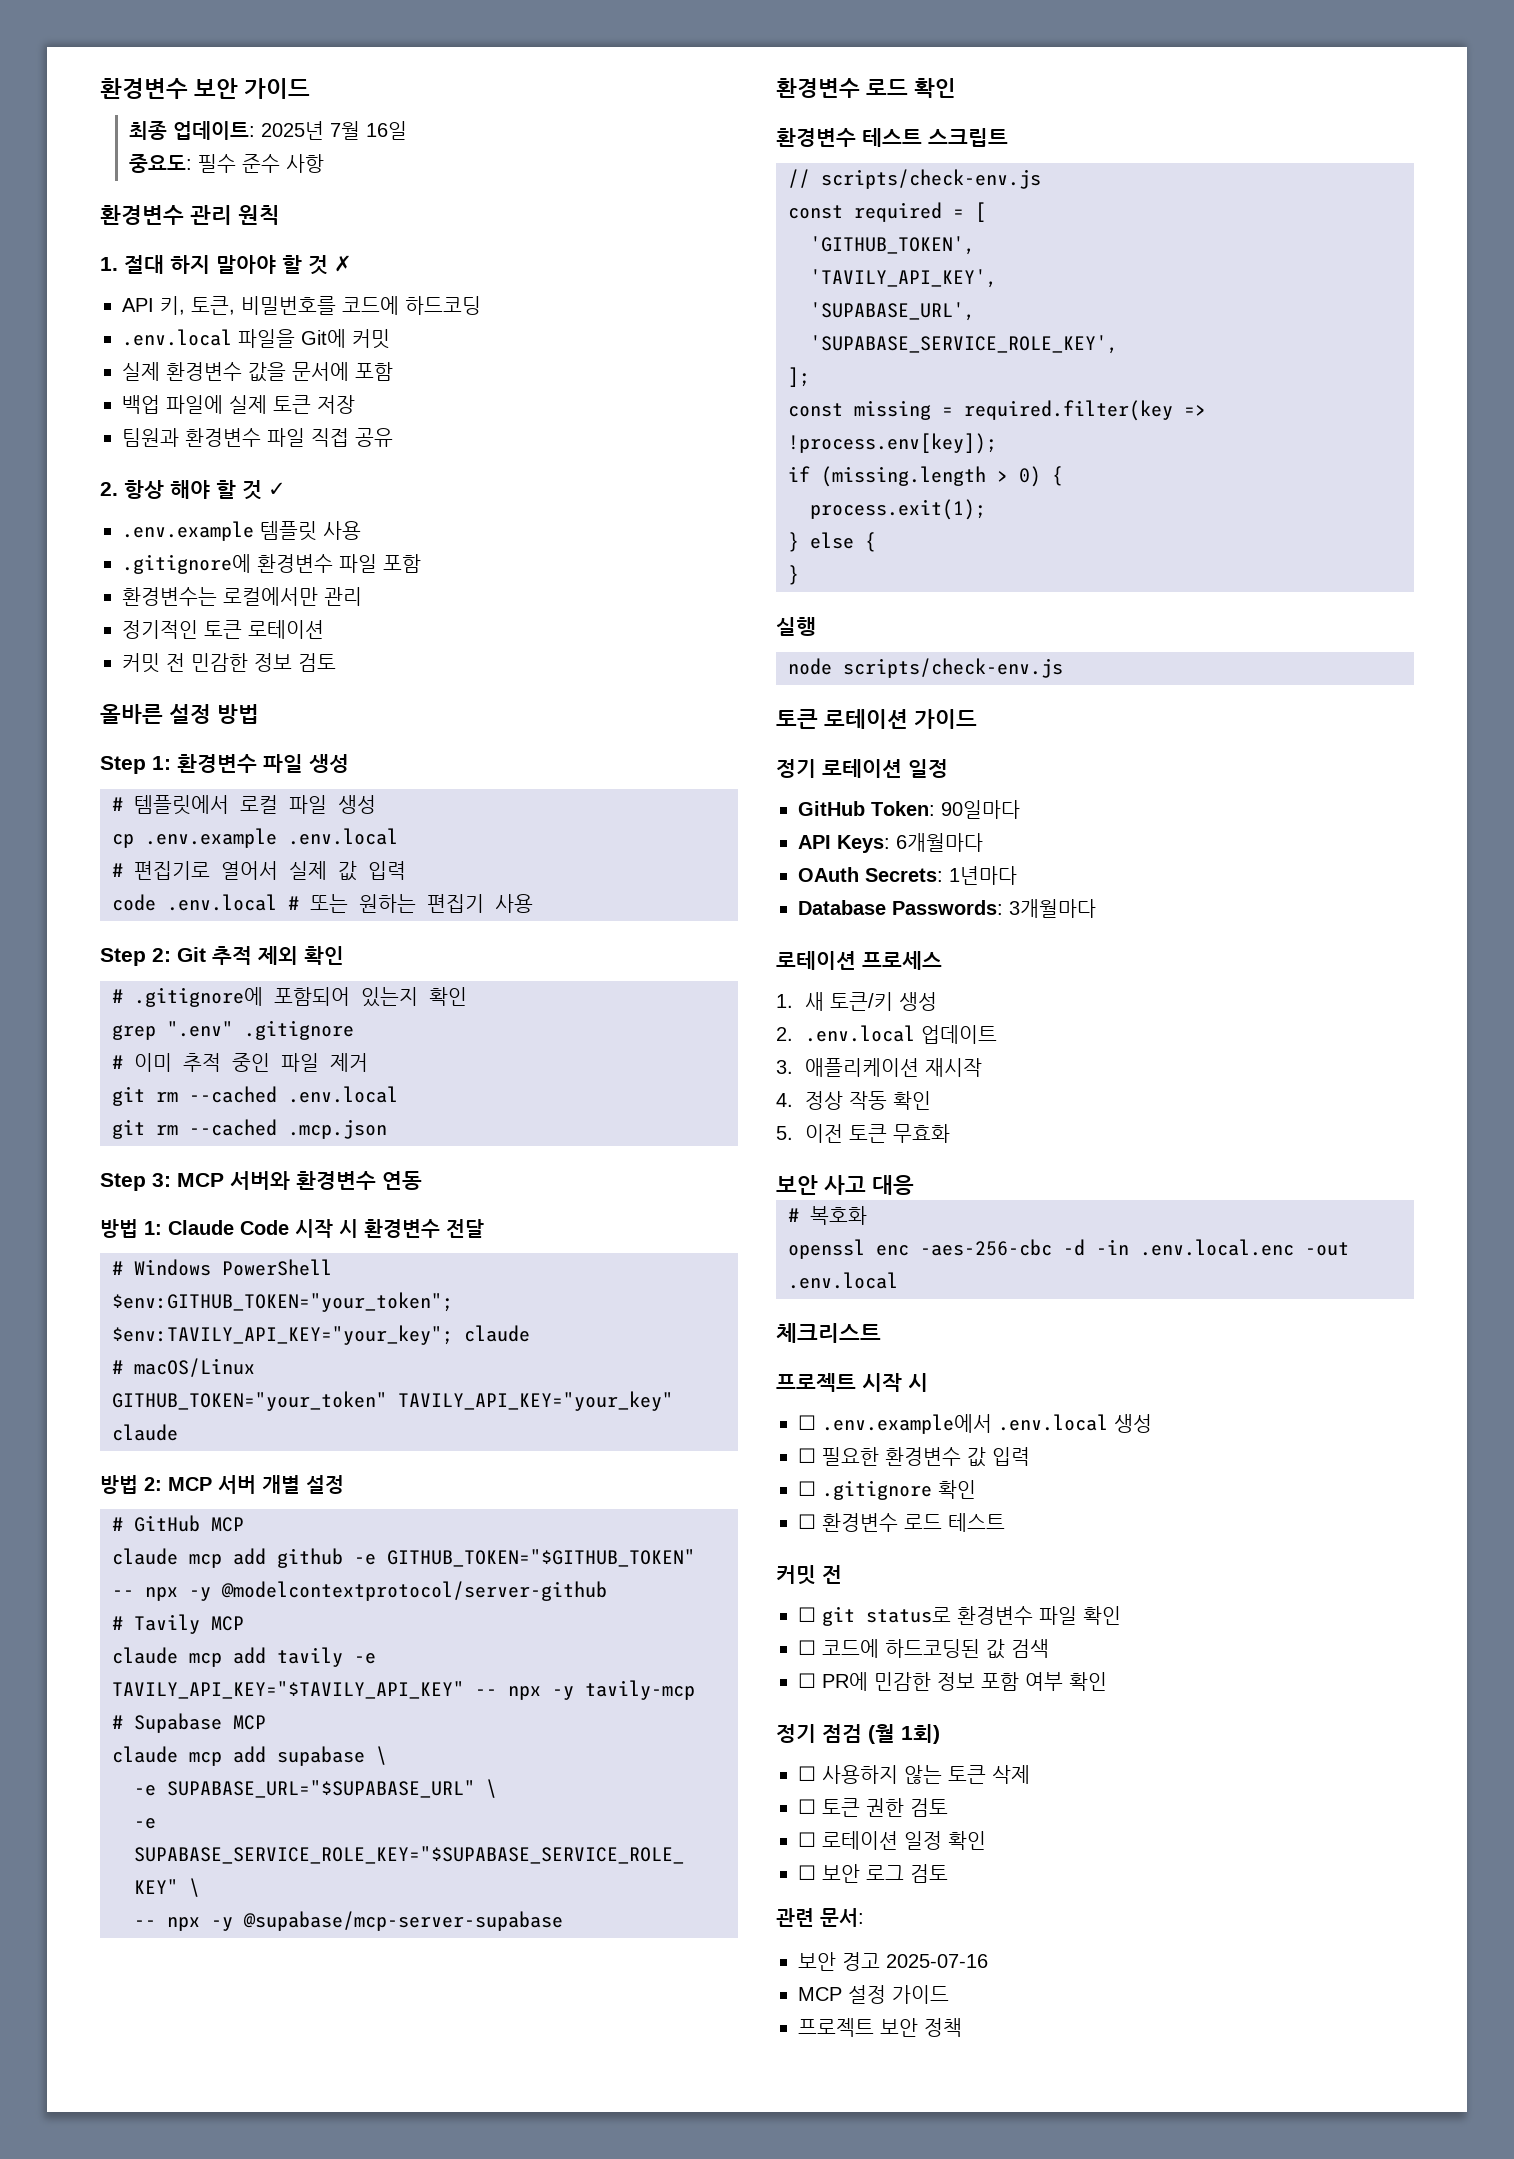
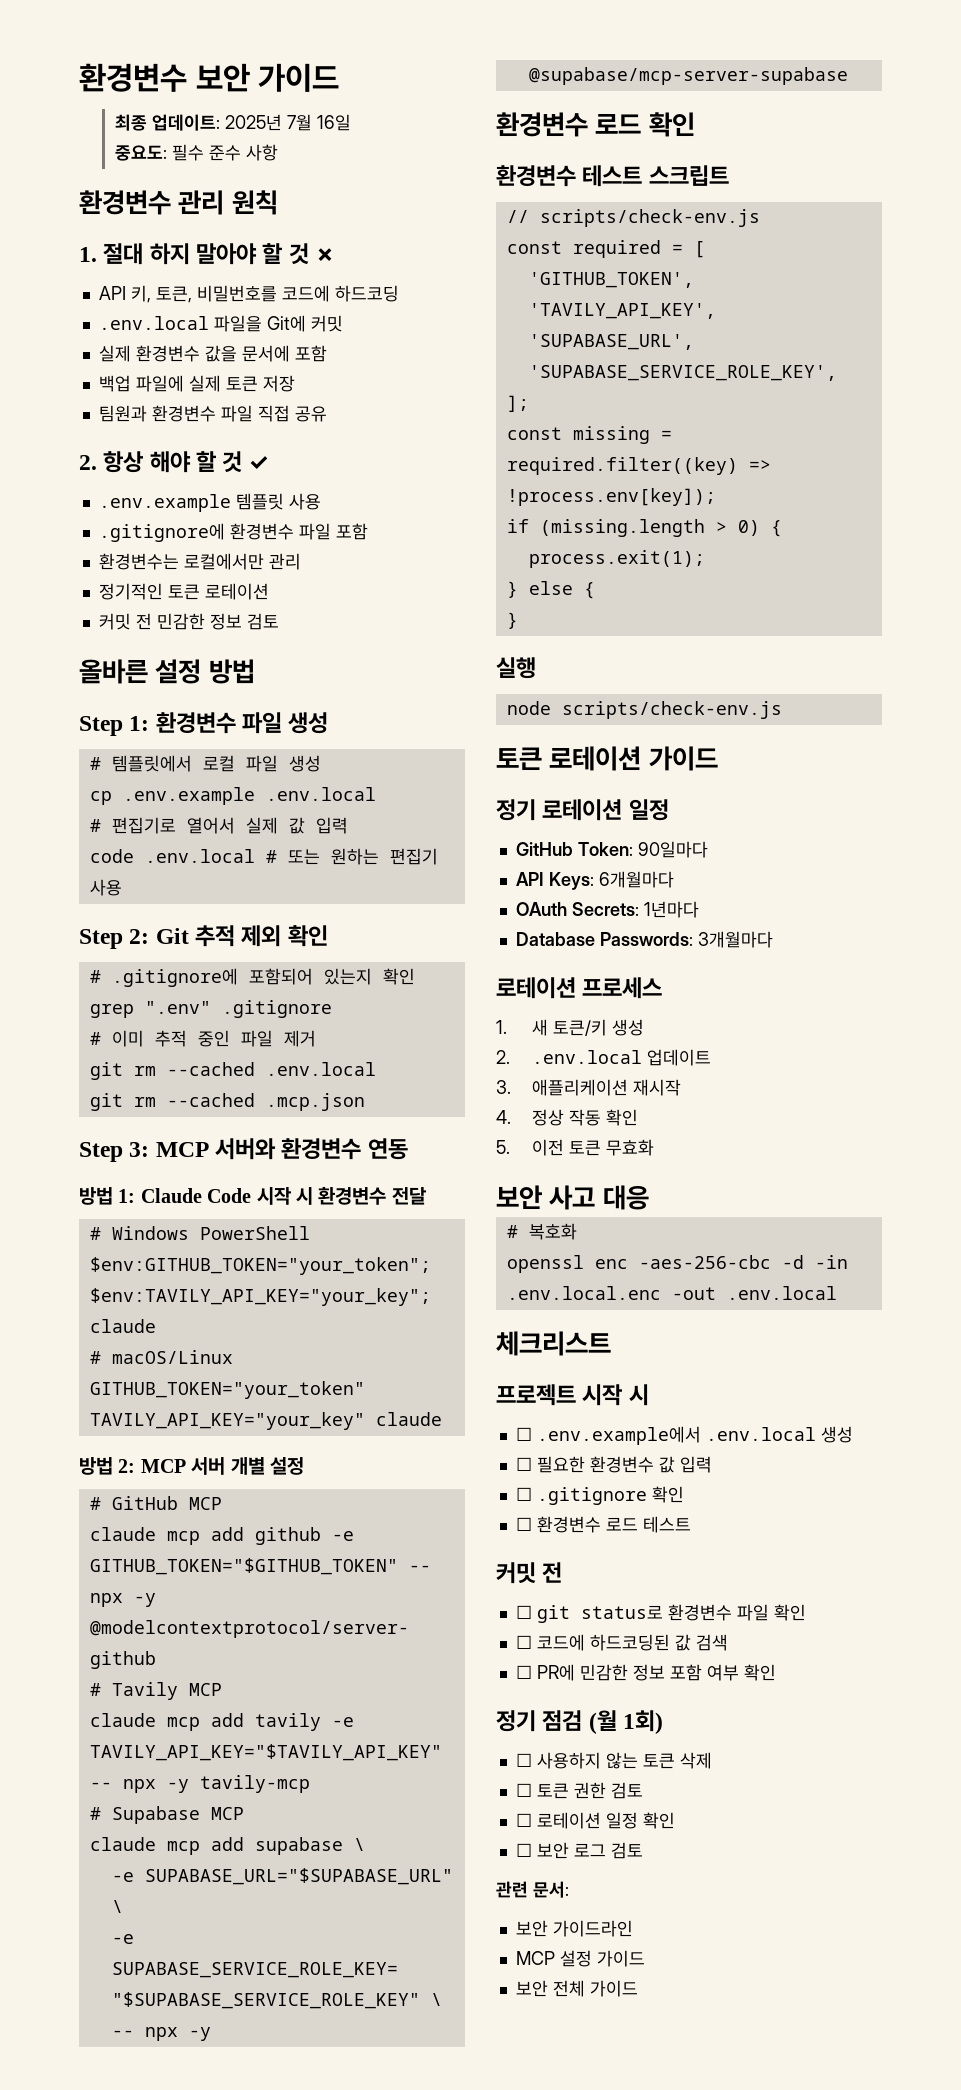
- const missing = required.filter(key => !process.env[key]);
+ const missing = required.filter((key) => !process.env[key]);
- 보안 경고 2025-07-16
+ 보안 가이드라인
- 프로젝트 보안 정책
+ 보안 전체 가이드

